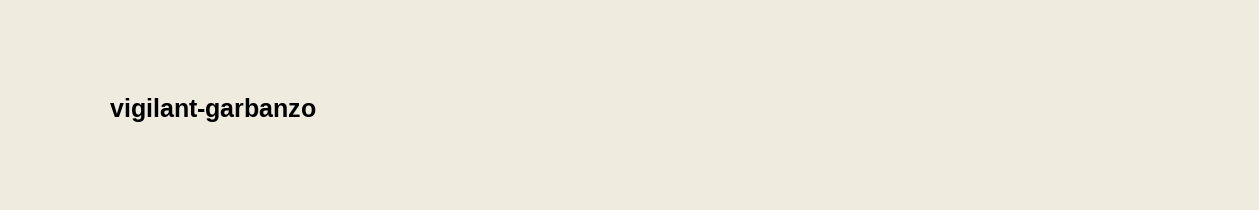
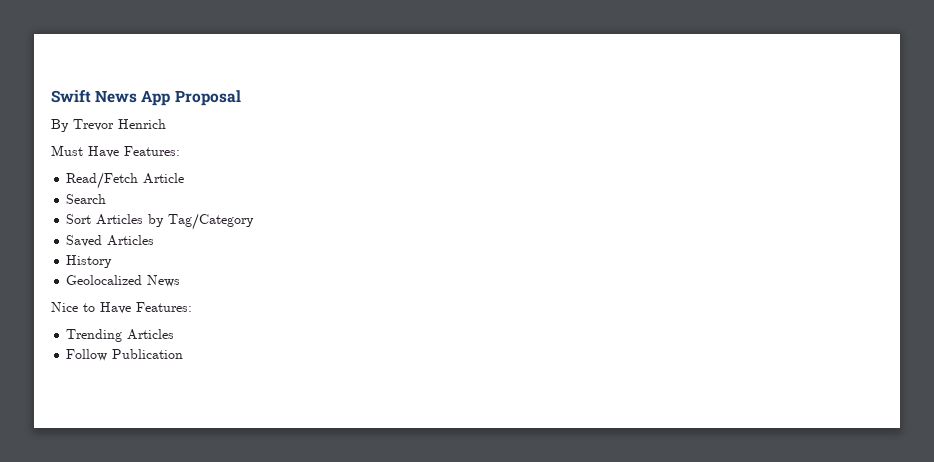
- vigilant-garbanzo
+ Swift News App Proposal
+ By Trevor Henrich
+ Must Have Features:
+ Read/Fetch Article
+ Search
+ Sort Articles by Tag/Category
+ Saved Articles
+ History
+ Geolocalized News
+ Nice to Have Features:
+ Trending Articles
+ Follow Publication

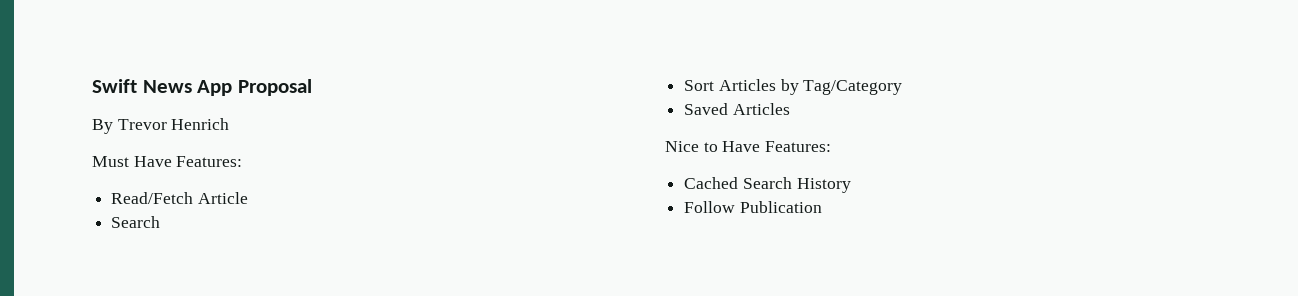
- History
- Geolocalized News
- Trending Articles
+ Cached Search History

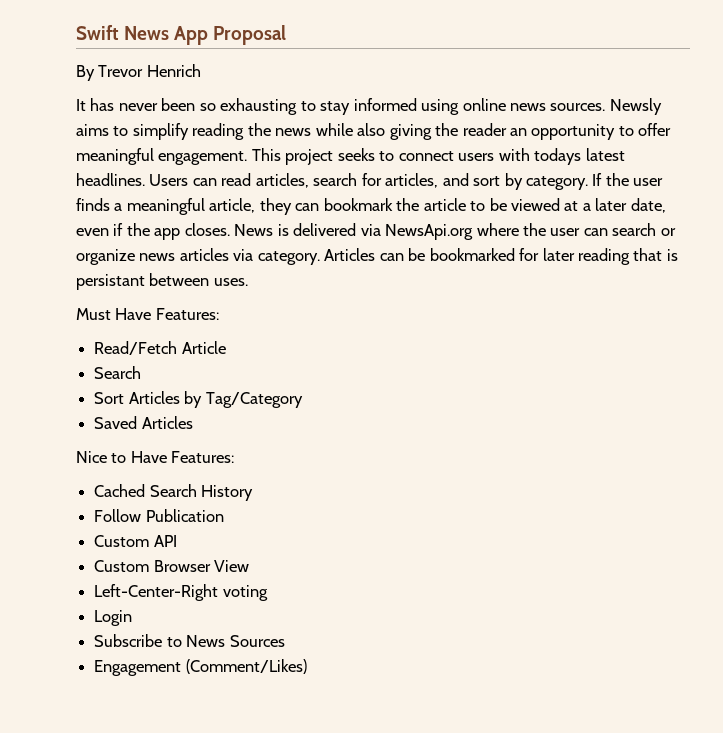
+ It has never been so exhausting to stay informed using online news sources. Newsly aims to simplify reading the news while also giving the reader an opportunity to offer meaningful engagement. This project seeks to connect users with todays latest headlines. Users can read articles, search for articles, and sort by category. If the user finds a meaningful article, they can bookmark the article to be viewed at a later date, even if the app closes. News is delivered via NewsApi.org where the user can search or organize news articles via category. Articles can be bookmarked for later reading that is persistant between uses.
+ Custom API
+ Custom Browser View
+ Left-Center-Right voting
+ Login
+ Subscribe to News Sources
+ Engagement (Comment/Likes)

